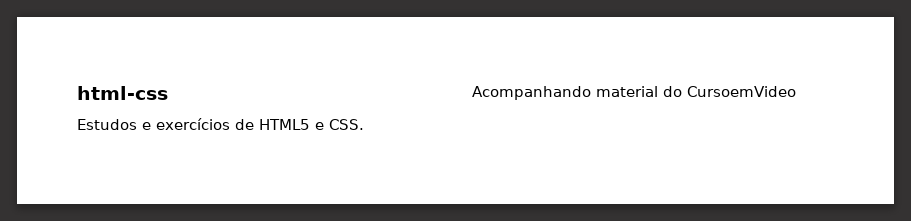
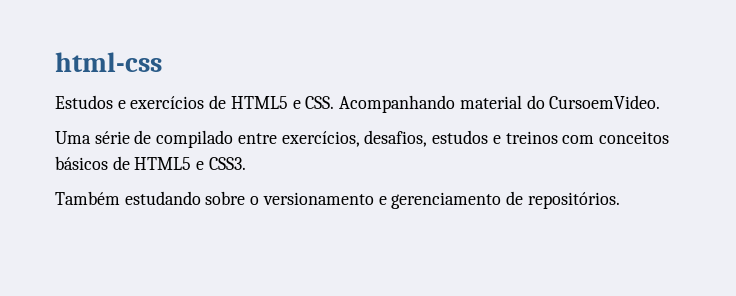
- Estudos e exercícios de HTML5 e CSS. Acompanhando material do CursoemVideo
+ Estudos e exercícios de HTML5 e CSS. Acompanhando material do CursoemVideo.
+ Uma série de compilado entre exercícios, desafios, estudos e treinos com conceitos básicos de HTML5 e CSS3.
+ Também estudando sobre o versionamento e gerenciamento de repositórios.

